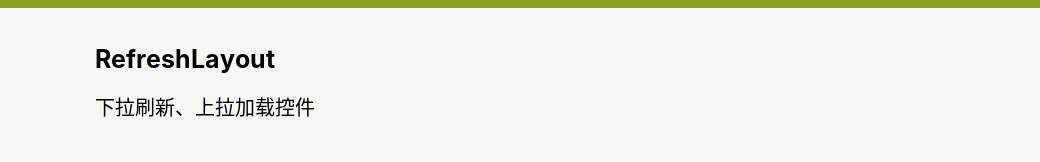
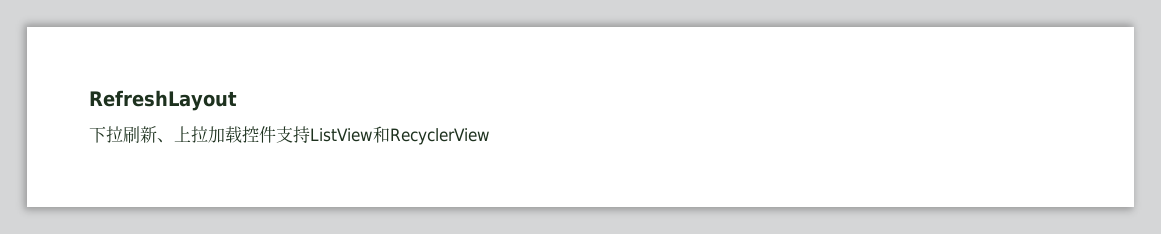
- 下拉刷新、上拉加载控件
+ 下拉刷新、上拉加载控件支持ListView和RecyclerView

